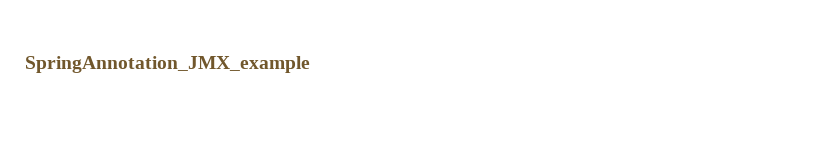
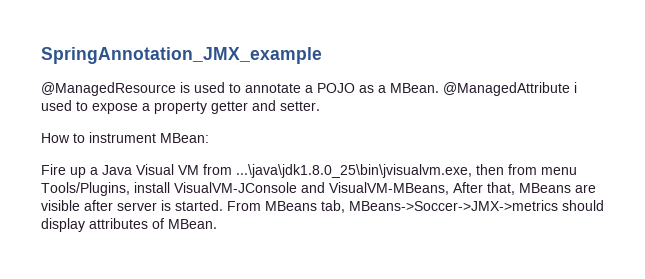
+ @ManagedResource is used to annotate a POJO as a MBean. @ManagedAttribute i used to expose a property getter and setter.
+ How to instrument MBean:
+ Fire up a Java Visual VM from ...\java\jdk1.8.0_25\bin\jvisualvm.exe, then from menu Tools/Plugins, install VisualVM-JConsole and VisualVM-MBeans, After that, MBeans are visible after server is started. From MBeans tab, MBeans->Soccer->JMX->metrics should display attributes of MBean.

